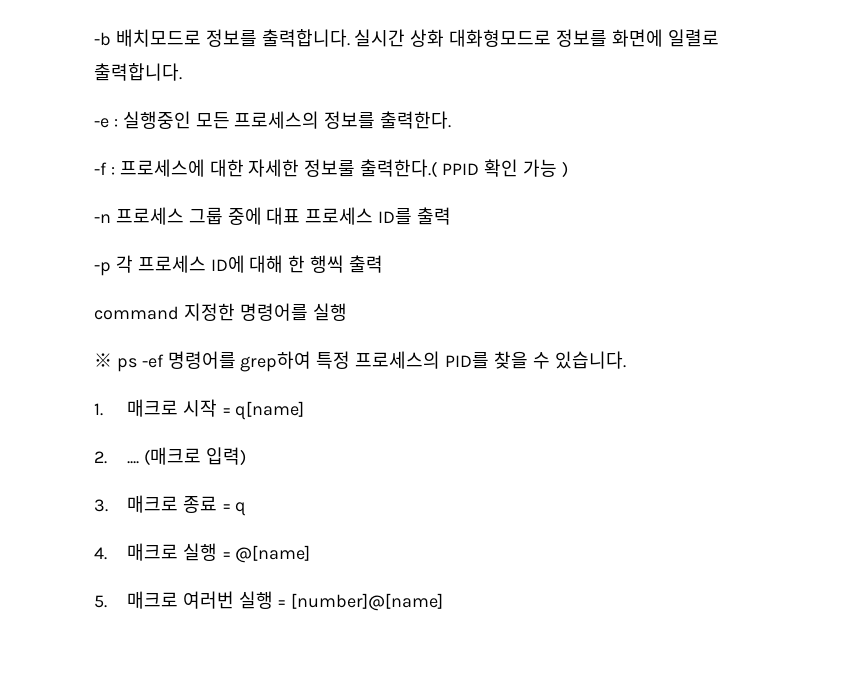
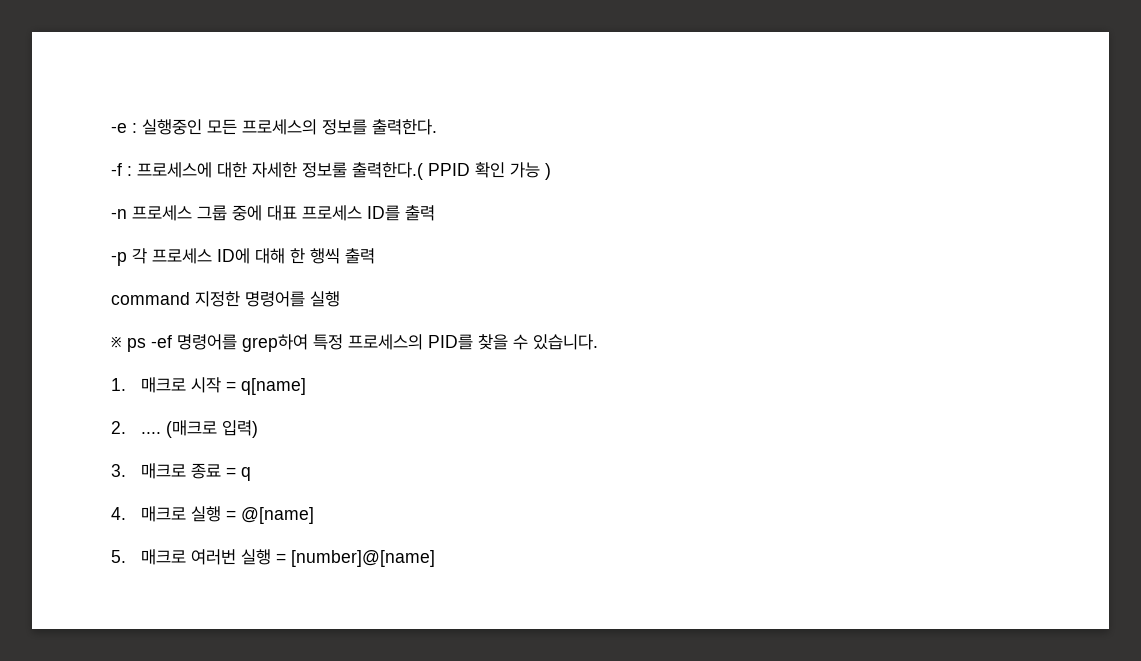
- -b 배치모드로 정보를 출력합니다. 실시간 상화 대화형모드로 정보를 화면에 일렬로 출력합니다.

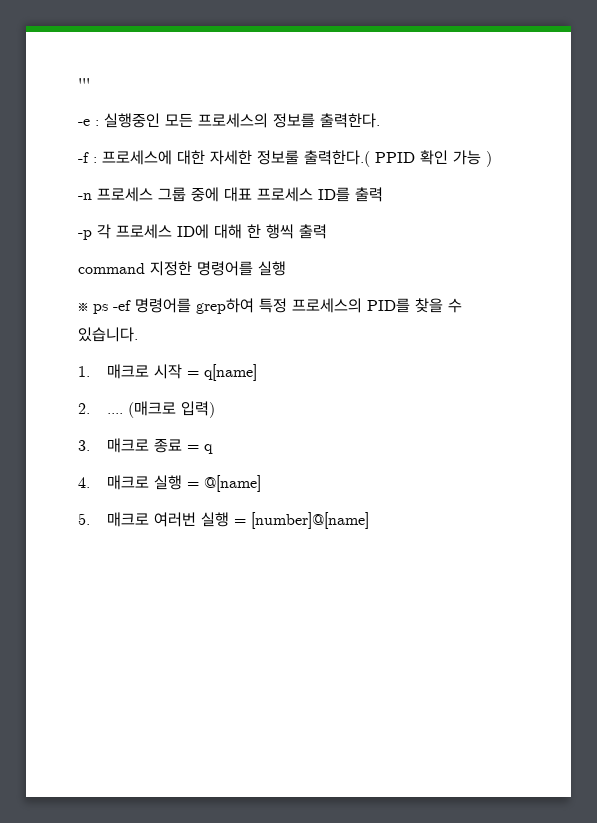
+ '''

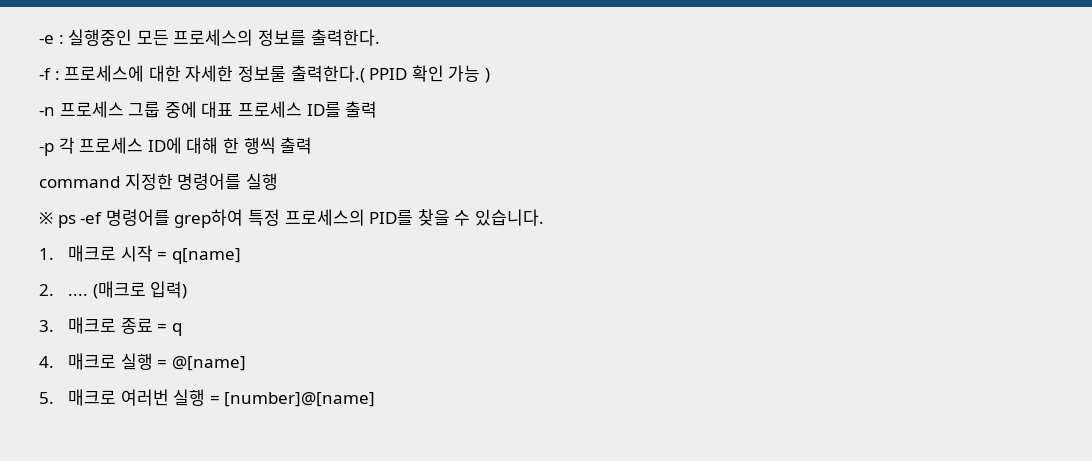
- '''

